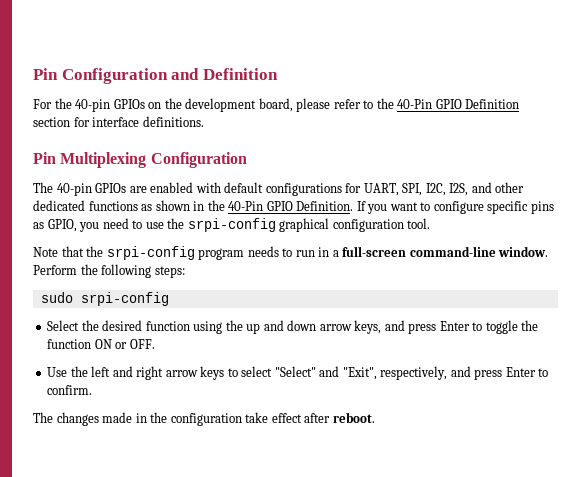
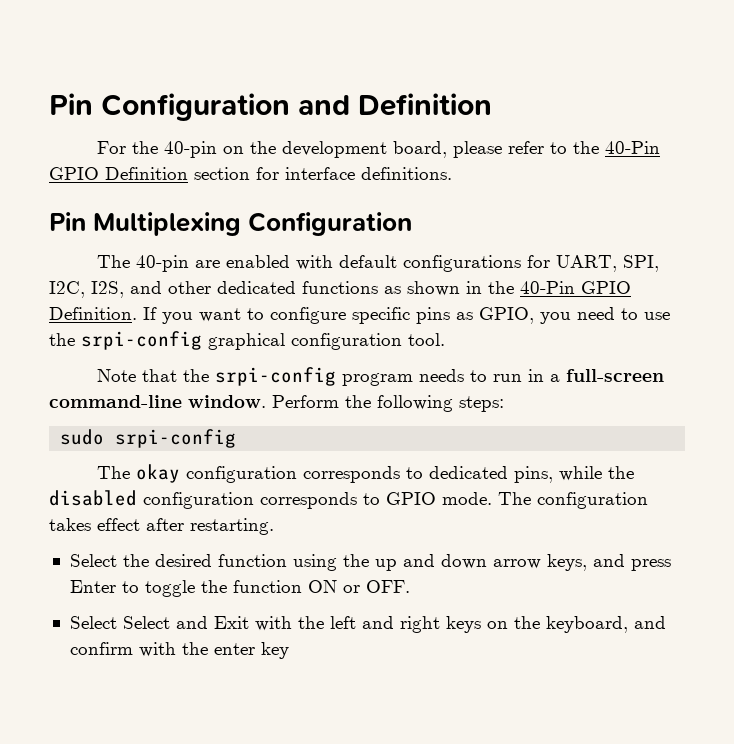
- For the 40-pin GPIOs on the development board, please refer to the 40-Pin GPIO Definition section for interface definitions.
+ For the 40-pin on the development board, please refer to the 40-Pin GPIO Definition section for interface definitions.
- The 40-pin GPIOs are enabled with default configurations for UART, SPI, I2C, I2S, and other dedicated functions as shown in the 40-Pin GPIO Definition.
+ The 40-pin are enabled with default configurations for UART, SPI, I2C, I2S, and other dedicated functions as shown in the 40-Pin GPIO Definition.
+ The okay configuration corresponds to dedicated pins, while the disabled configuration corresponds to GPIO mode. The configuration takes effect after restarting.
- Use the left and right arrow keys to select "Select" and "Exit", respectively, and press Enter to confirm.
- The changes made in the configuration take effect after reboot.
+ Select Select and Exit with the left and right keys on the keyboard, and confirm with the enter key

